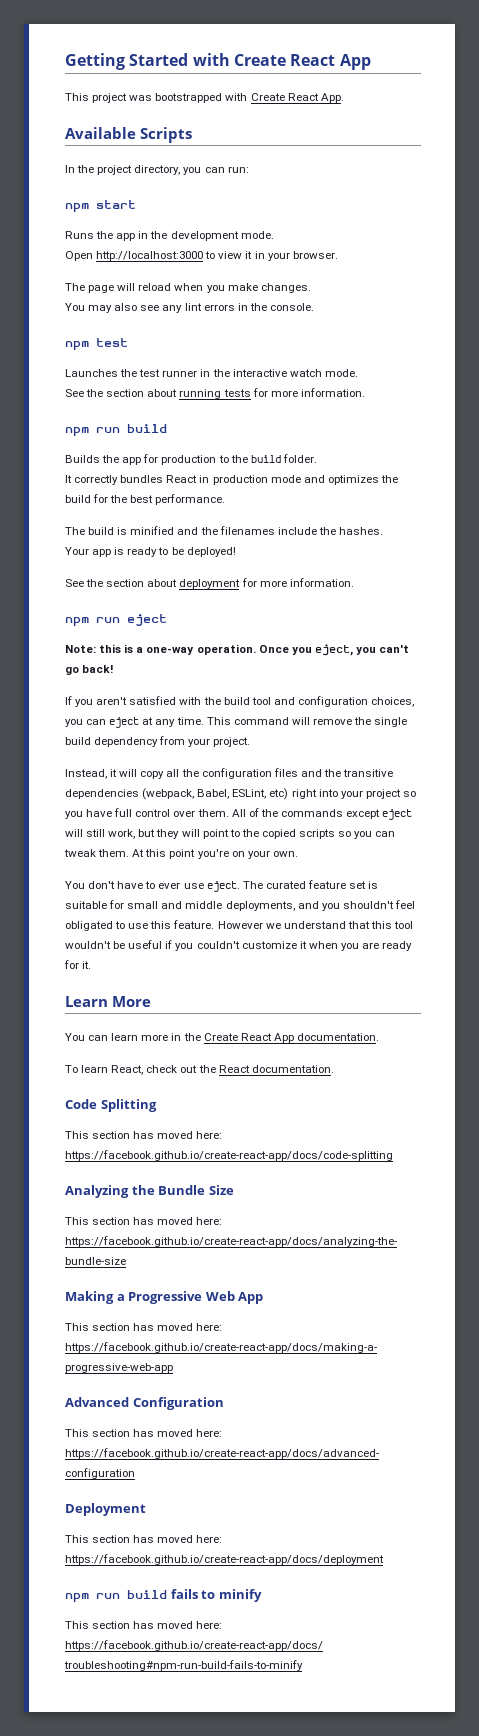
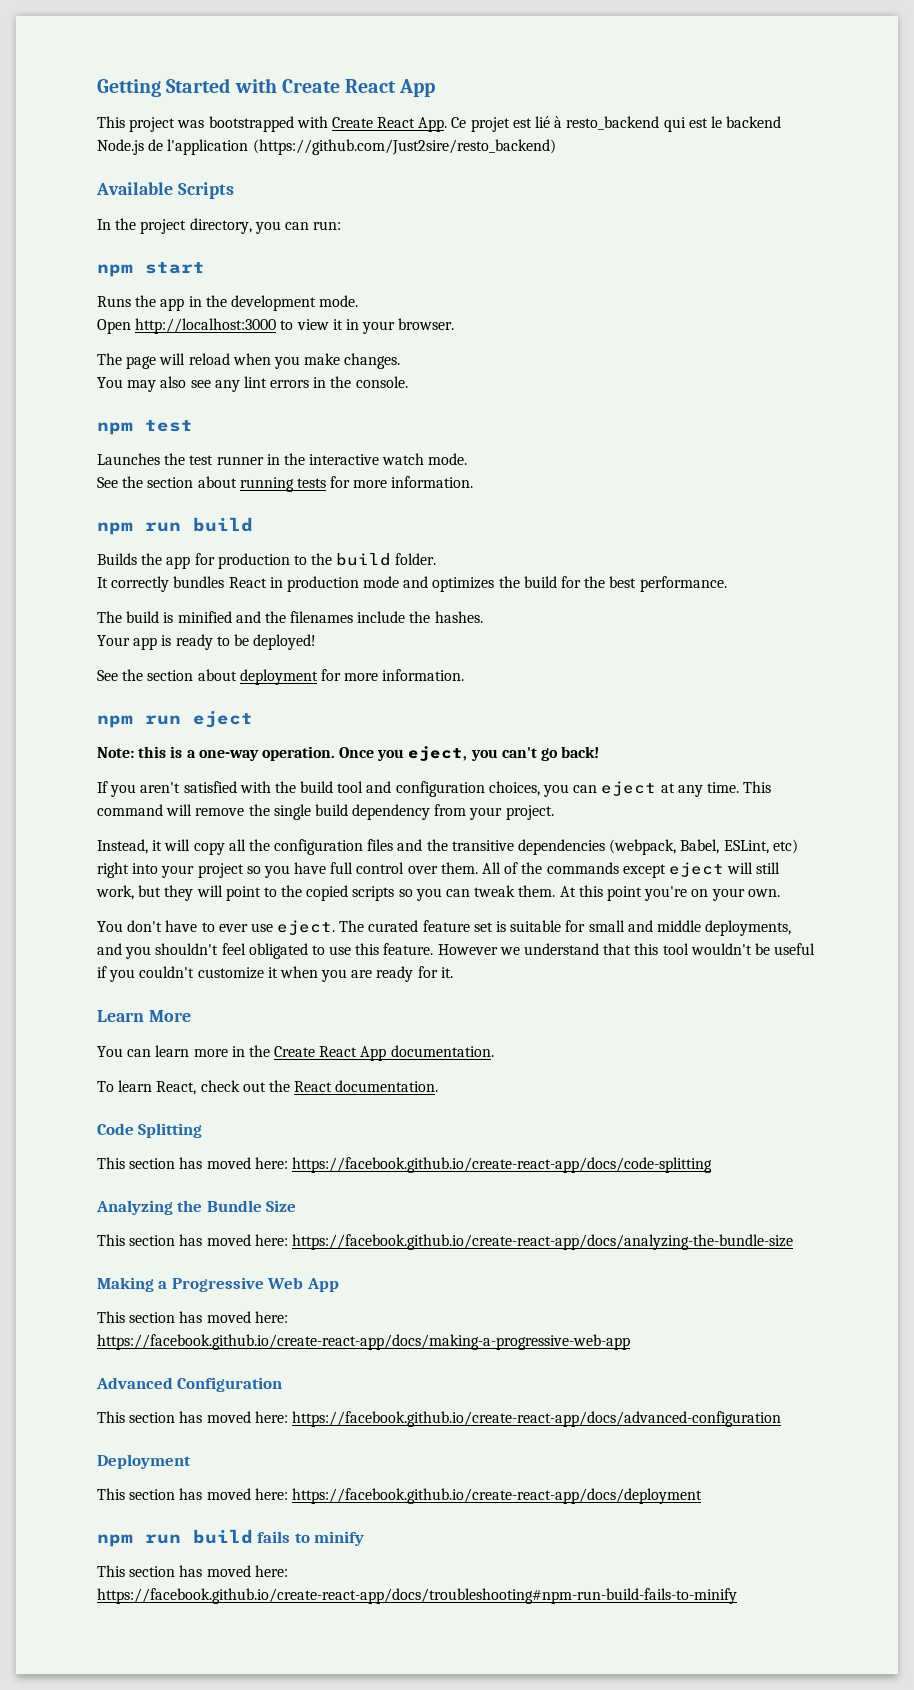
- This project was bootstrapped with Create React App.
+ This project was bootstrapped with Create React App. Ce projet est lié à resto_backend qui est le backend Node.js de l'application (https://github.com/Just2sire/resto_backend)

